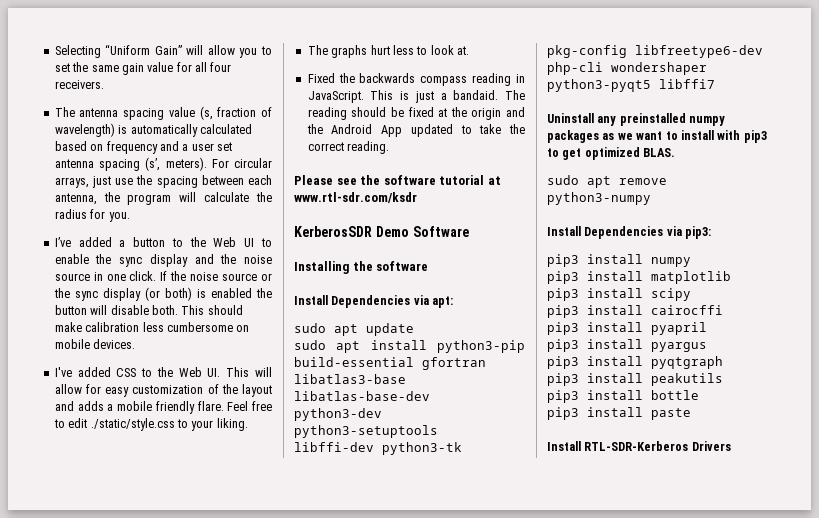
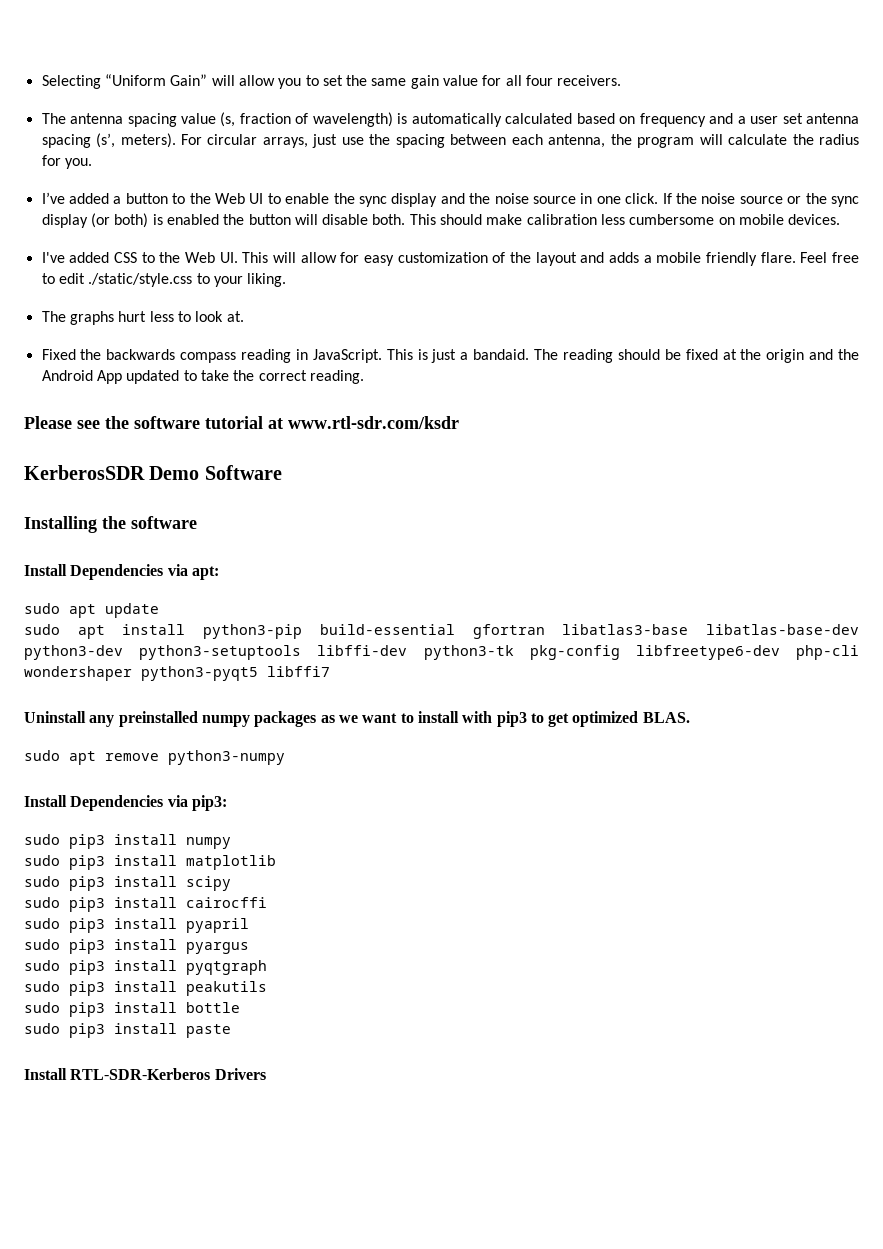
- pip3 install numpy
+ sudo pip3 install numpy
- pip3 install matplotlib
+ sudo pip3 install matplotlib
- pip3 install scipy
+ sudo pip3 install scipy
- pip3 install cairocffi
+ sudo pip3 install cairocffi
- pip3 install pyapril
+ sudo pip3 install pyapril
- pip3 install pyargus
+ sudo pip3 install pyargus
- pip3 install pyqtgraph
+ sudo pip3 install pyqtgraph
- pip3 install peakutils
+ sudo pip3 install peakutils
- pip3 install bottle
+ sudo pip3 install bottle
- pip3 install paste
+ sudo pip3 install paste

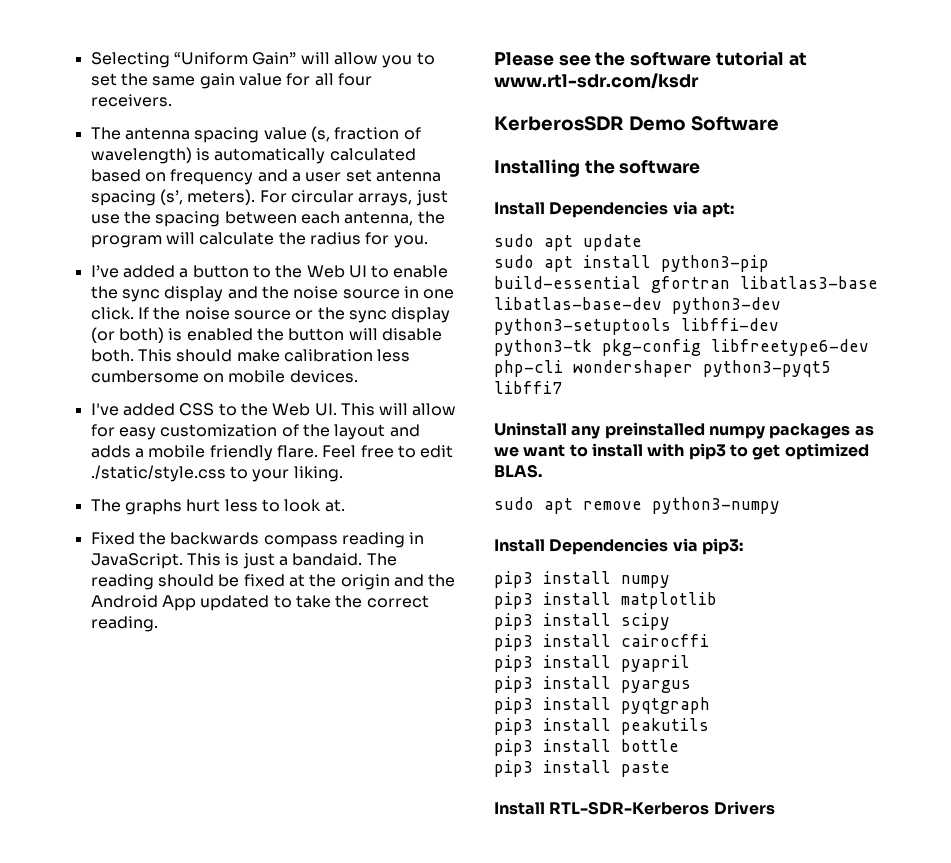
- sudo pip3 install numpy
+ pip3 install numpy
- sudo pip3 install matplotlib
+ pip3 install matplotlib
- sudo pip3 install scipy
+ pip3 install scipy
- sudo pip3 install cairocffi
+ pip3 install cairocffi
- sudo pip3 install pyapril
+ pip3 install pyapril
- sudo pip3 install pyargus
+ pip3 install pyargus
- sudo pip3 install pyqtgraph
+ pip3 install pyqtgraph
- sudo pip3 install peakutils
+ pip3 install peakutils
- sudo pip3 install bottle
+ pip3 install bottle
- sudo pip3 install paste
+ pip3 install paste

